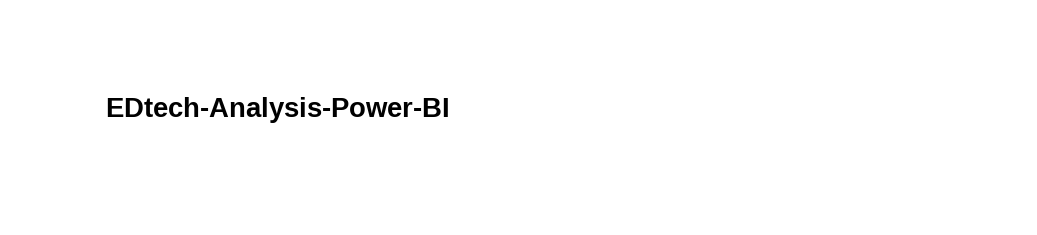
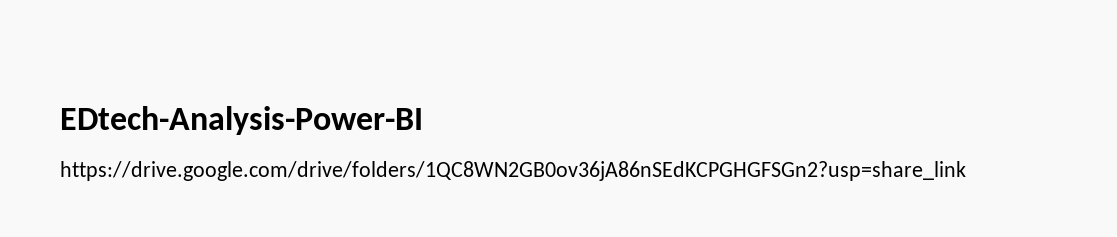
+ https://drive.google.com/drive/folders/1QC8WN2GB0ov36jA86nSEdKCPGHGFSGn2?usp=share_link

